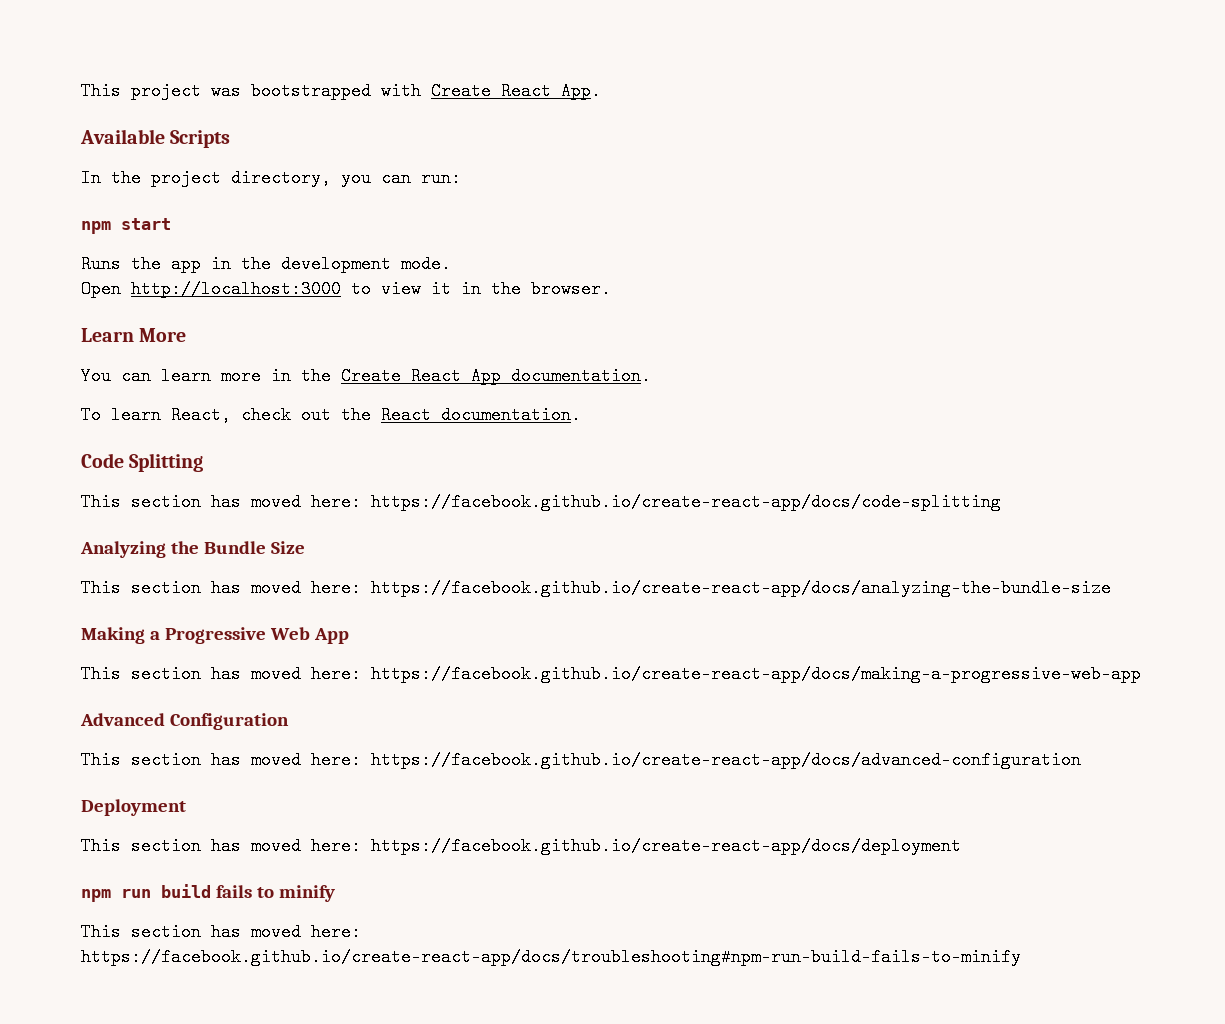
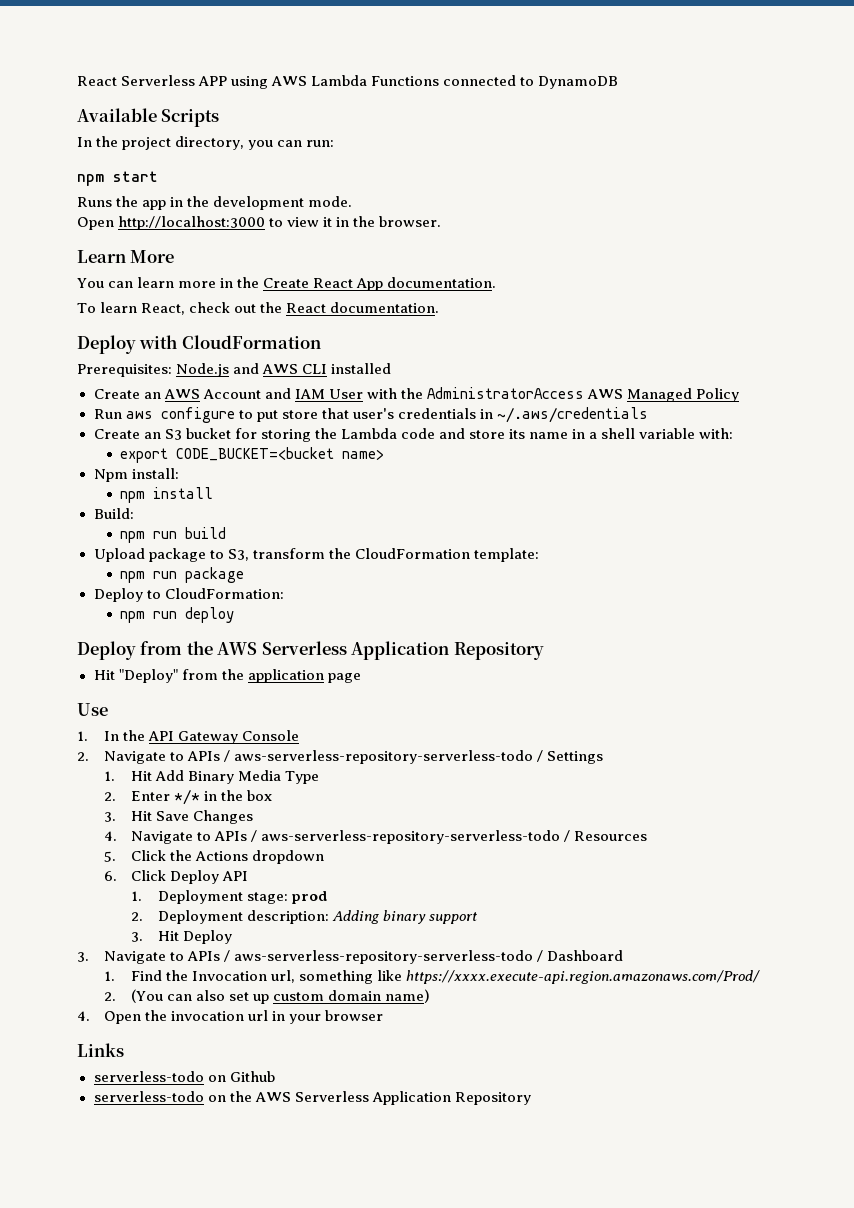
- This project was bootstrapped with Create React App.
+ React Serverless APP using AWS Lambda Functions connected to DynamoDB
- Code Splitting
- This section has moved here: https://facebook.github.io/create-react-app/docs/code-splitting
- Analyzing the Bundle Size
- This section has moved here: https://facebook.github.io/create-react-app/docs/analyzing-the-bundle-size
- Making a Progressive Web App
- This section has moved here: https://facebook.github.io/create-react-app/docs/making-a-progressive-web-app
- Advanced Configuration
- This section has moved here: https://facebook.github.io/create-react-app/docs/advanced-configuration
- Deployment
- This section has moved here: https://facebook.github.io/create-react-app/docs/deployment
- npm run build fails to minify
- This section has moved here: https://facebook.github.io/create-react-app/docs/troubleshooting#npm-run-build-fails-to-minify
+ Deploy with CloudFormation
+ Prerequisites: Node.js and AWS CLI installed
+ Create an AWS Account and IAM User with the AdministratorAccess AWS Managed Policy
+ Run aws configure to put store that user's credentials in ~/.aws/credentials
+ Create an S3 bucket for storing the Lambda code and store its name in a shell variable with:
+ export CODE_BUCKET=<bucket name>
+ Npm install:
+ npm install
+ Build:
+ npm run build
+ Upload package to S3, transform the CloudFormation template:
+ npm run package
+ Deploy to CloudFormation:
+ npm run deploy
+ Deploy from the AWS Serverless Application Repository
+ Hit "Deploy" from the application page
+ Use
+ 1. In the API Gateway Console
+ 2. Navigate to APIs / aws-serverless-repository-serverless-todo / Settings
+ 1. Hit Add Binary Media Type
+ 2. Enter */* in the box
+ 3. Hit Save Changes
+ 4. Navigate to APIs / aws-serverless-repository-serverless-todo / Resources
+ 5. Click the Actions dropdown
+ 6. Click Deploy API
+ 1. Deployment stage: prod
+ 2. Deployment description: Adding binary support
+ 3. Hit Deploy
+ 3. Navigate to APIs / aws-serverless-repository-serverless-todo / Dashboard
+ 1. Find the Invocation url, something like https://xxxx.execute-api.region.amazonaws.com/Prod/
+ 2. (You can also set up custom domain name)
+ 4. Open the invocation url in your browser
+ Links
+ serverless-todo on Github
+ serverless-todo on the AWS Serverless Application Repository

